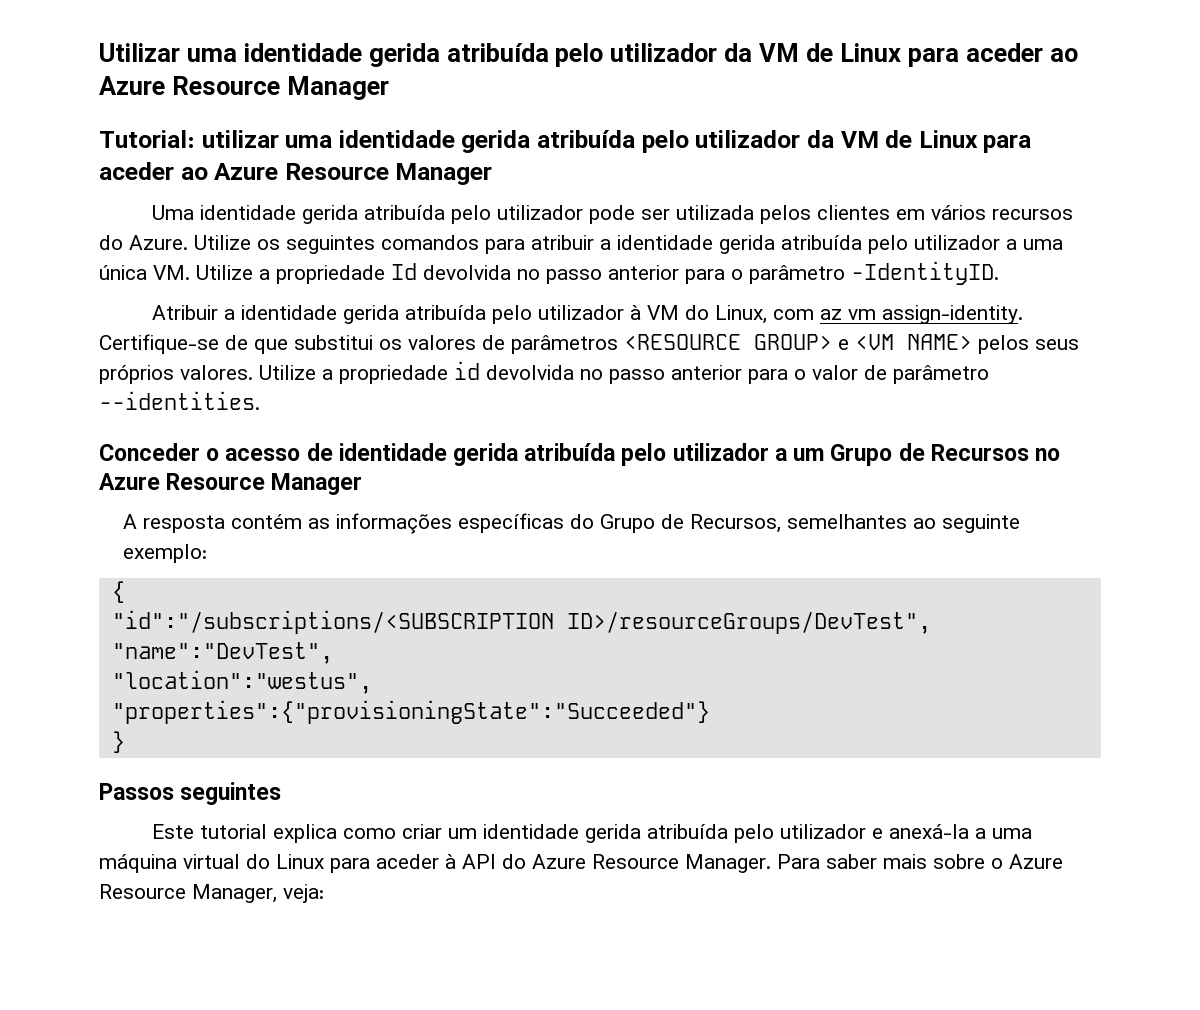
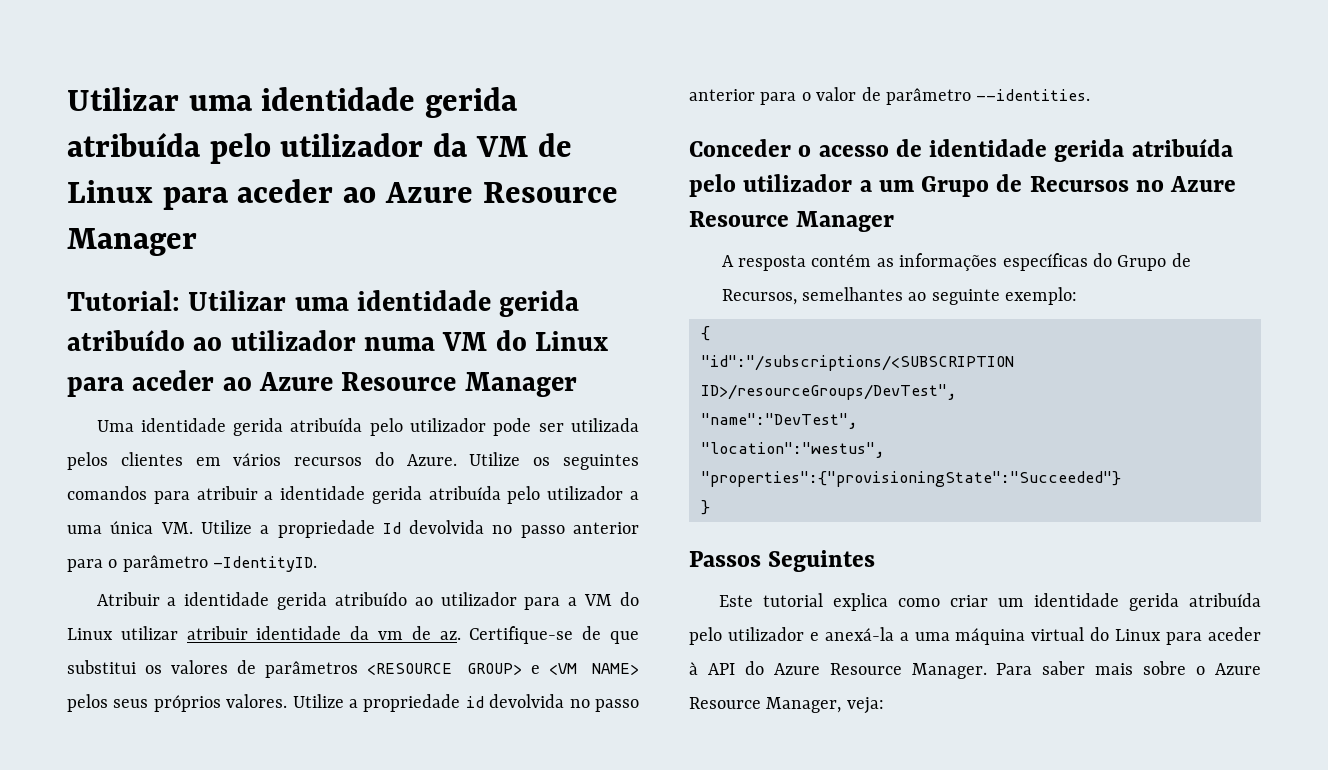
- Tutorial: utilizar uma identidade gerida atribuída pelo utilizador da VM de Linux para aceder ao Azure Resource Manager
+ Tutorial: Utilizar uma identidade gerida atribuído ao utilizador numa VM do Linux para aceder ao Azure Resource Manager
- Atribuir a identidade gerida atribuída pelo utilizador à VM do Linux, com az vm assign-identity.
+ Atribuir a identidade gerida atribuído ao utilizador para a VM do Linux utilizar atribuir identidade da vm de az.
- Passos seguintes
+ Passos Seguintes

